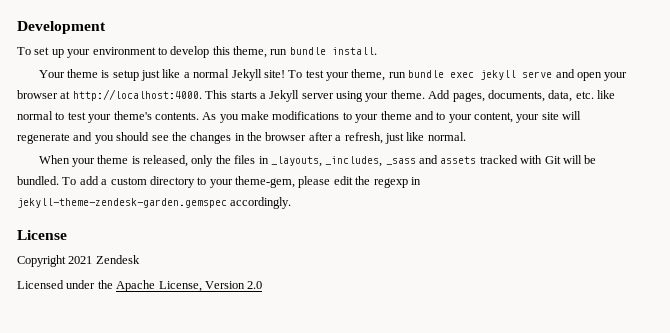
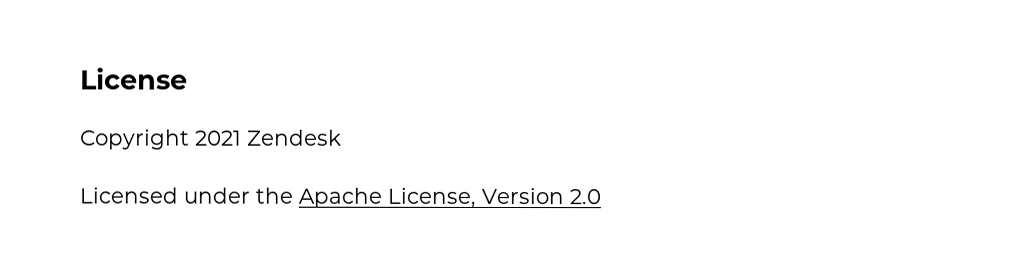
- Development
- To set up your environment to develop this theme, run bundle install.
- Your theme is setup just like a normal Jekyll site! To test your theme, run bundle exec jekyll serve and open your browser at http://localhost:4000. This starts a Jekyll server using your theme. Add pages, documents, data, etc. like normal to test your theme's contents. As you make modifications to your theme and to your content, your site will regenerate and you should see the changes in the browser after a refresh, just like normal.
- When your theme is released, only the files in _layouts, _includes, _sass and assets tracked with Git will be bundled. To add a custom directory to your theme-gem, please edit the regexp in jekyll-theme-zendesk-garden.gemspec accordingly.

